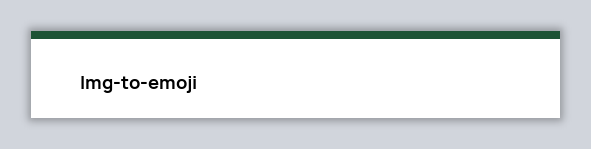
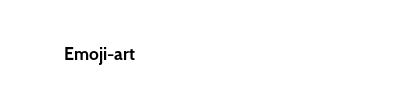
- Img-to-emoji
+ Emoji-art

